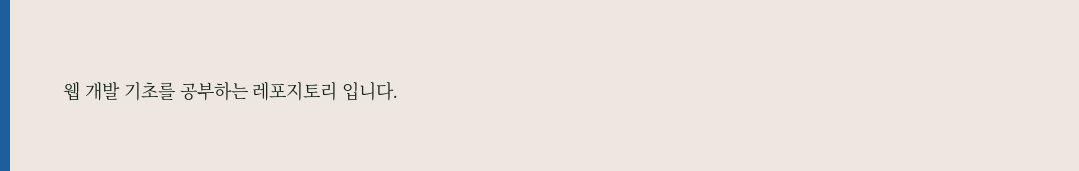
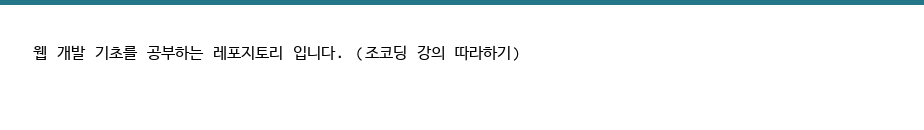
+ (조코딩 강의 따라하기)

